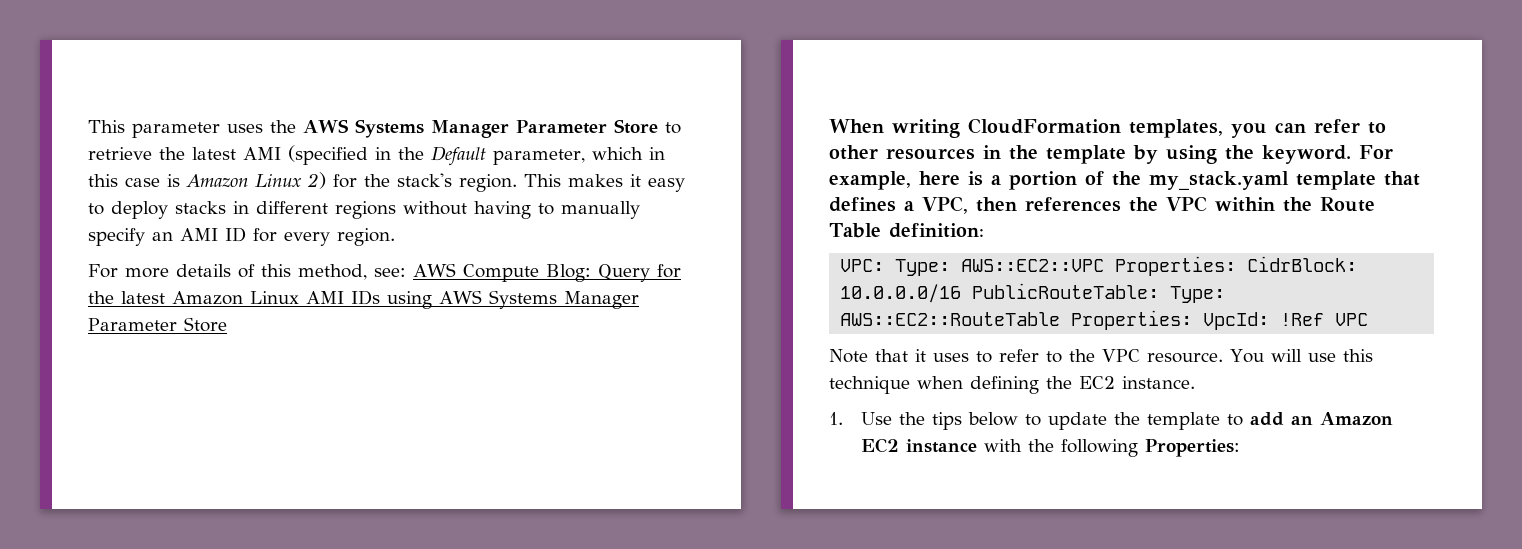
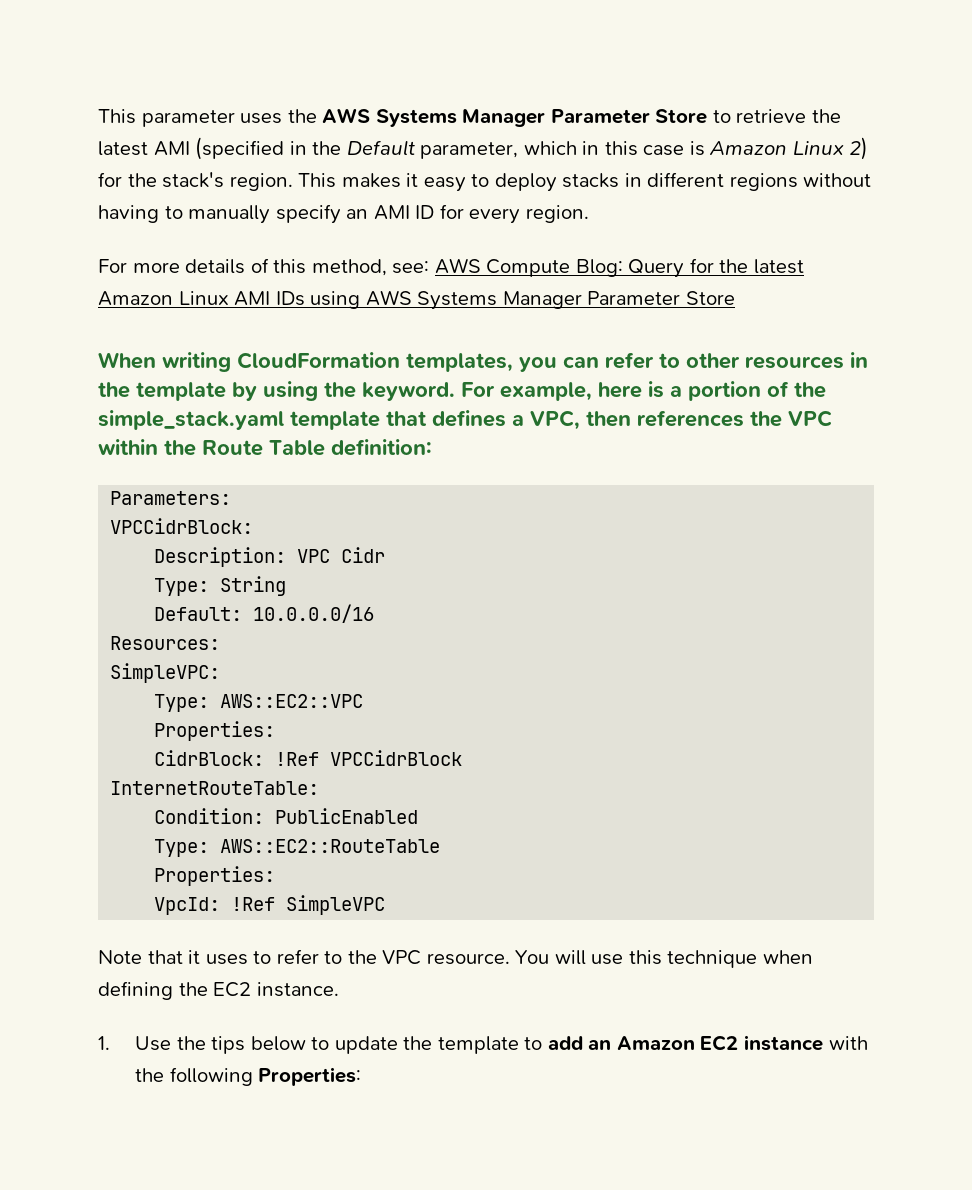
- For example, here is a portion of the my_stack.yaml template that defines a VPC, then references the VPC within the Route Table definition:
+ For example, here is a portion of the simple_stack.yaml template that defines a VPC, then references the VPC within the Route Table definition:
- VPC: Type: AWS::EC2::VPC Properties: CidrBlock: 10.0.0.0/16 PublicRouteTable: Type: AWS::EC2::RouteTable Properties: VpcId: !Ref VPC
+ Parameters:
+ VPCCidrBlock:
+ Description: VPC Cidr
+ Type: String
+ Default: 10.0.0.0/16
+ Resources:
+ SimpleVPC:
+ Type: AWS::EC2::VPC
+ Properties:
+ CidrBlock: !Ref VPCCidrBlock
+ InternetRouteTable:
+ Condition: PublicEnabled
+ Type: AWS::EC2::RouteTable
+ Properties:
+ VpcId: !Ref SimpleVPC

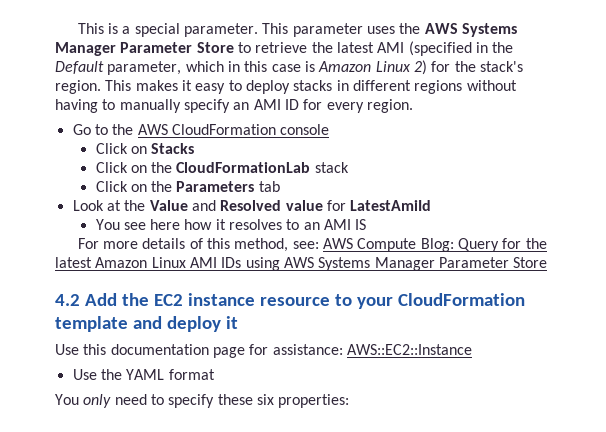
- This parameter uses the AWS Systems Manager Parameter Store to retrieve the latest AMI (specified in the Default parameter, which in this case is Amazon Linux 2) for the stack's region.
+ This is a special parameter. This parameter uses the AWS Systems Manager Parameter Store to retrieve the latest AMI (specified in the Default parameter, which in this case is Amazon Linux 2) for the stack's region.
+ Go to the AWS CloudFormation console
+ Click on Stacks
+ Click on the CloudFormationLab stack
+ Click on the Parameters tab
+ Look at the Value and Resolved value for LatestAmiId
+ You see here how it resolves to an AMI IS
- When writing CloudFormation templates, you can refer to other resources in the template by using the keyword. For example, here is a portion of the simple_stack.yaml template that defines a VPC, then references the VPC within the Route Table definition:
- Parameters:
- VPCCidrBlock:
- Description: VPC Cidr
- Type: String
- Default: 10.0.0.0/16
- Resources:
- SimpleVPC:
- Type: AWS::EC2::VPC
- Properties:
- CidrBlock: !Ref VPCCidrBlock
- InternetRouteTable:
- Condition: PublicEnabled
- Type: AWS::EC2::RouteTable
- Properties:
- VpcId: !Ref SimpleVPC
- Note that it uses to refer to the VPC resource. You will use this technique when defining the EC2 instance.
- 1. Use the tips below to update the template to add an Amazon EC2 instance with the following Properties:
+ 4.2 Add the EC2 instance resource to your CloudFormation template and deploy it
+ Use this documentation page for assistance: AWS::EC2::Instance
+ Use the YAML format
+ You only need to specify these six properties:

